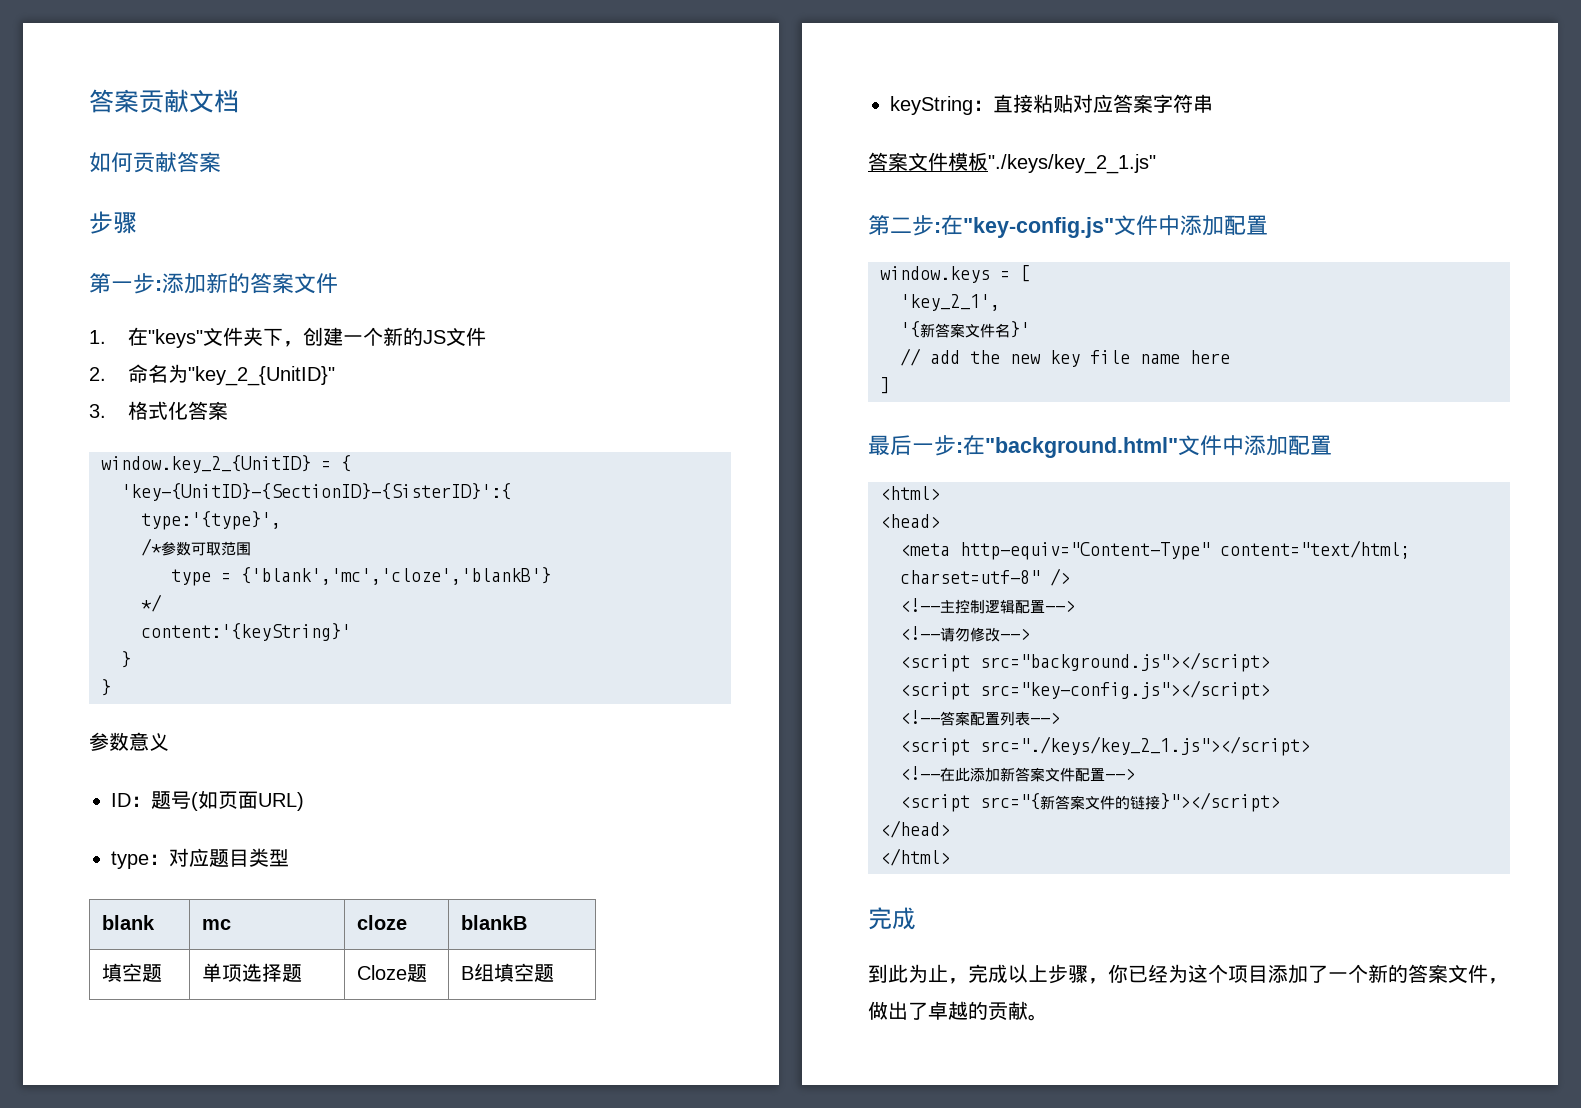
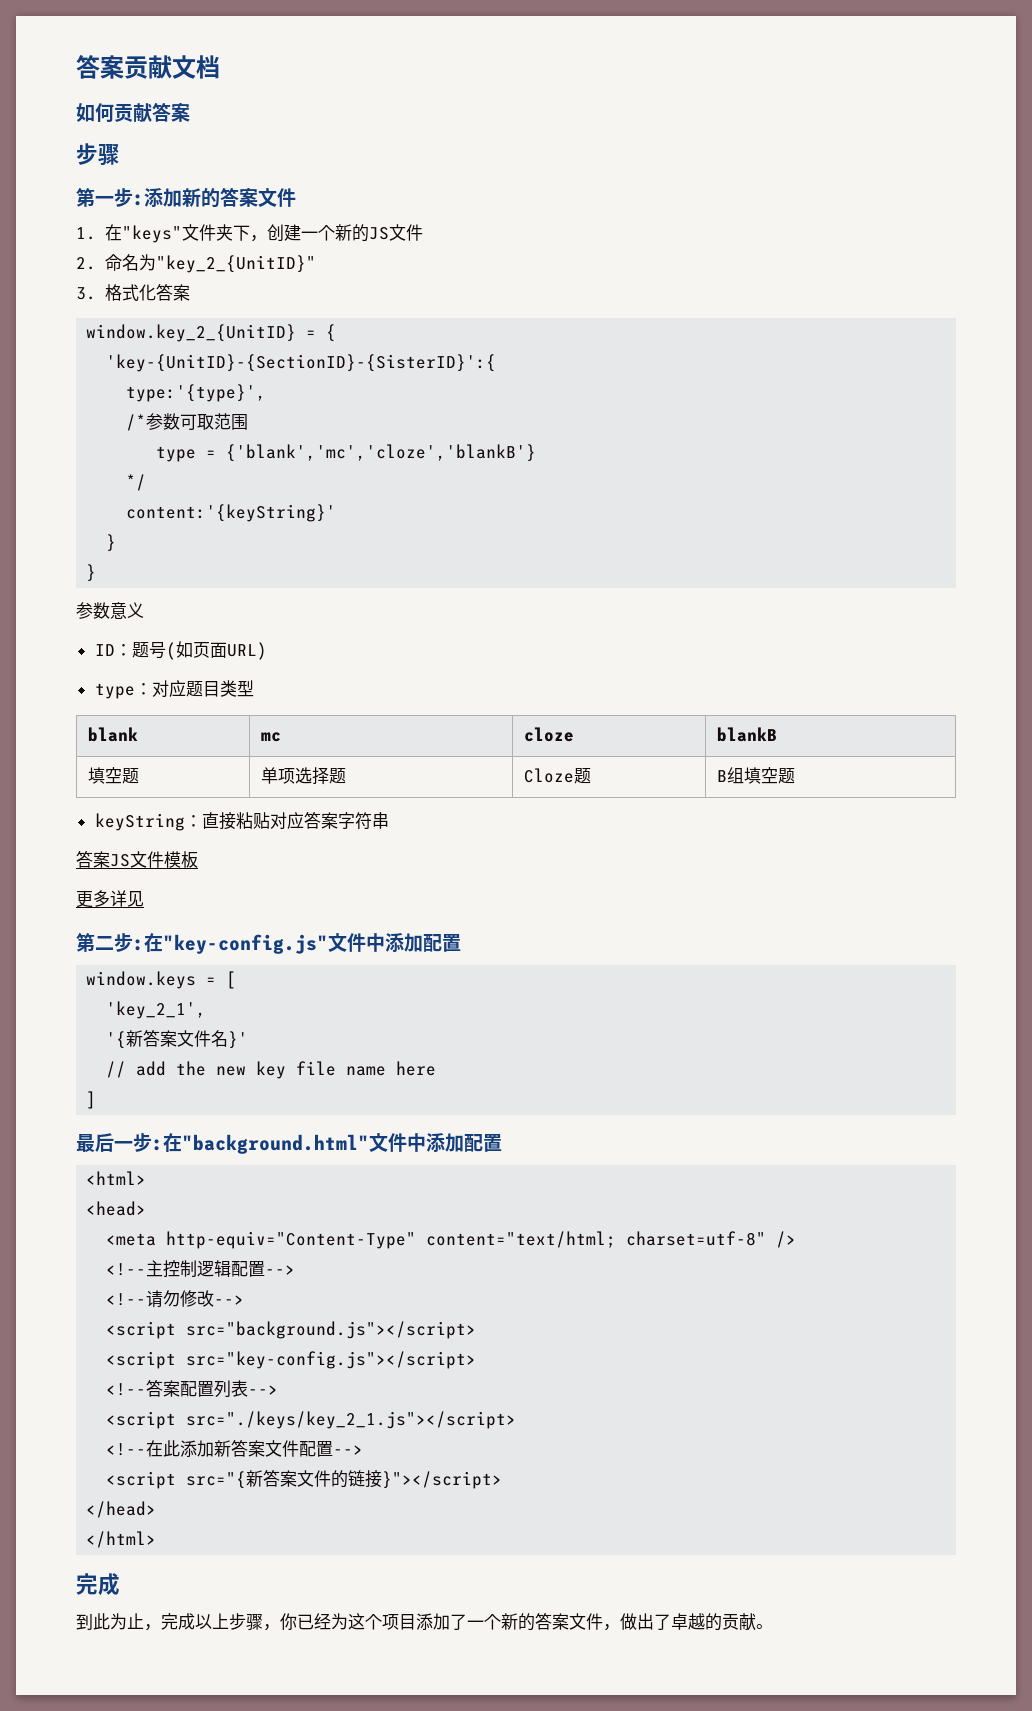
- 答案文件模板"./keys/key_2_1.js"
+ 答案JS文件模板
+ 更多详见

